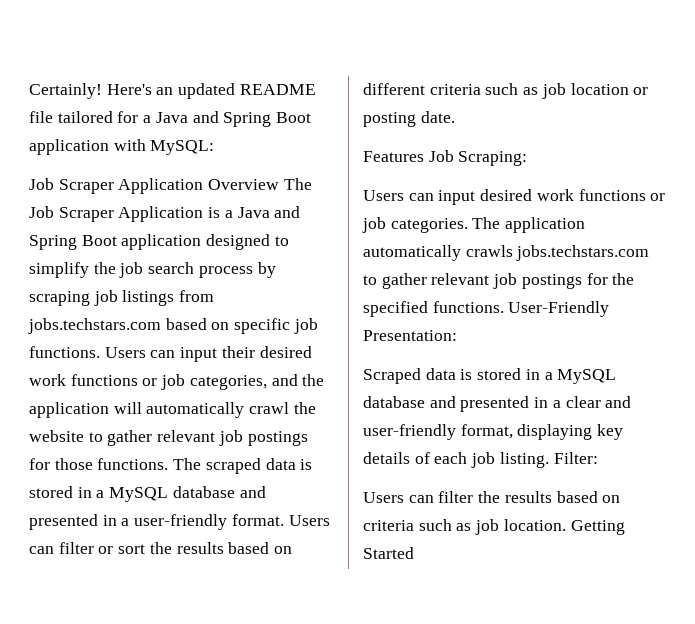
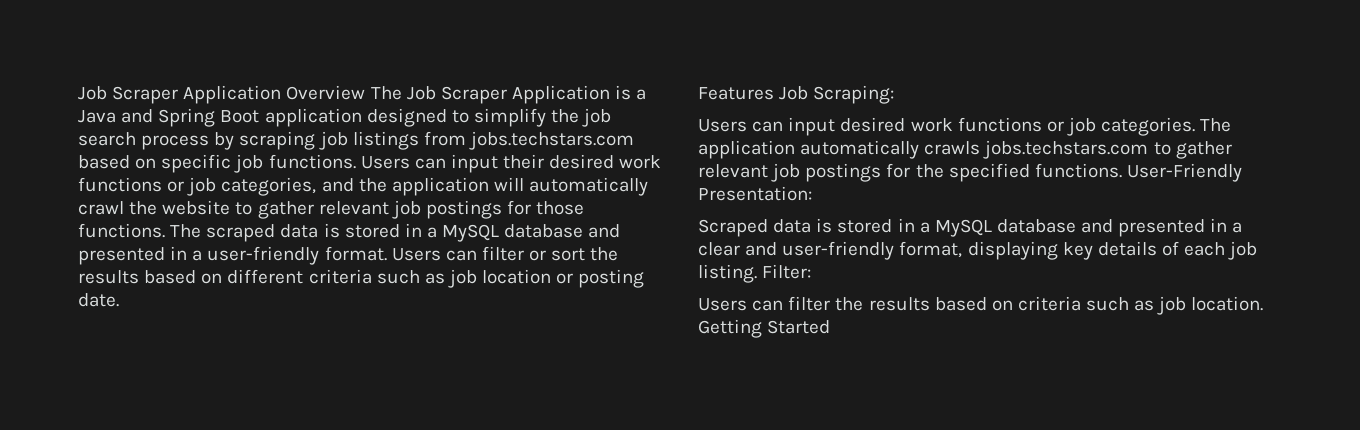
- Certainly! Here's an updated README file tailored for a Java and Spring Boot application with MySQL:

